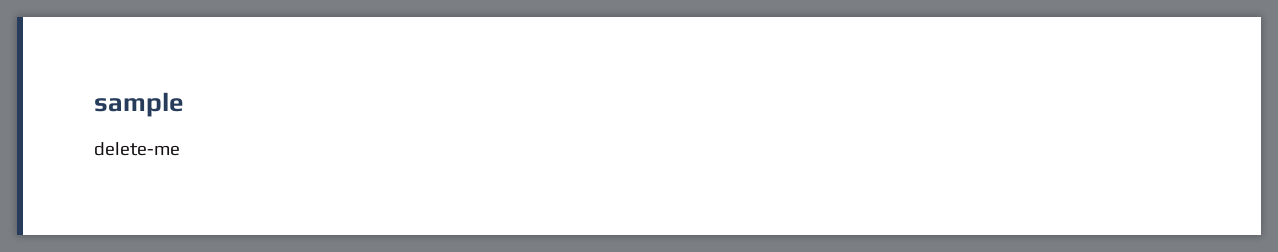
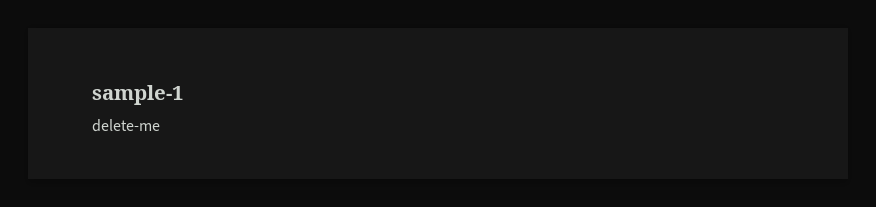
- sample
+ sample-1

